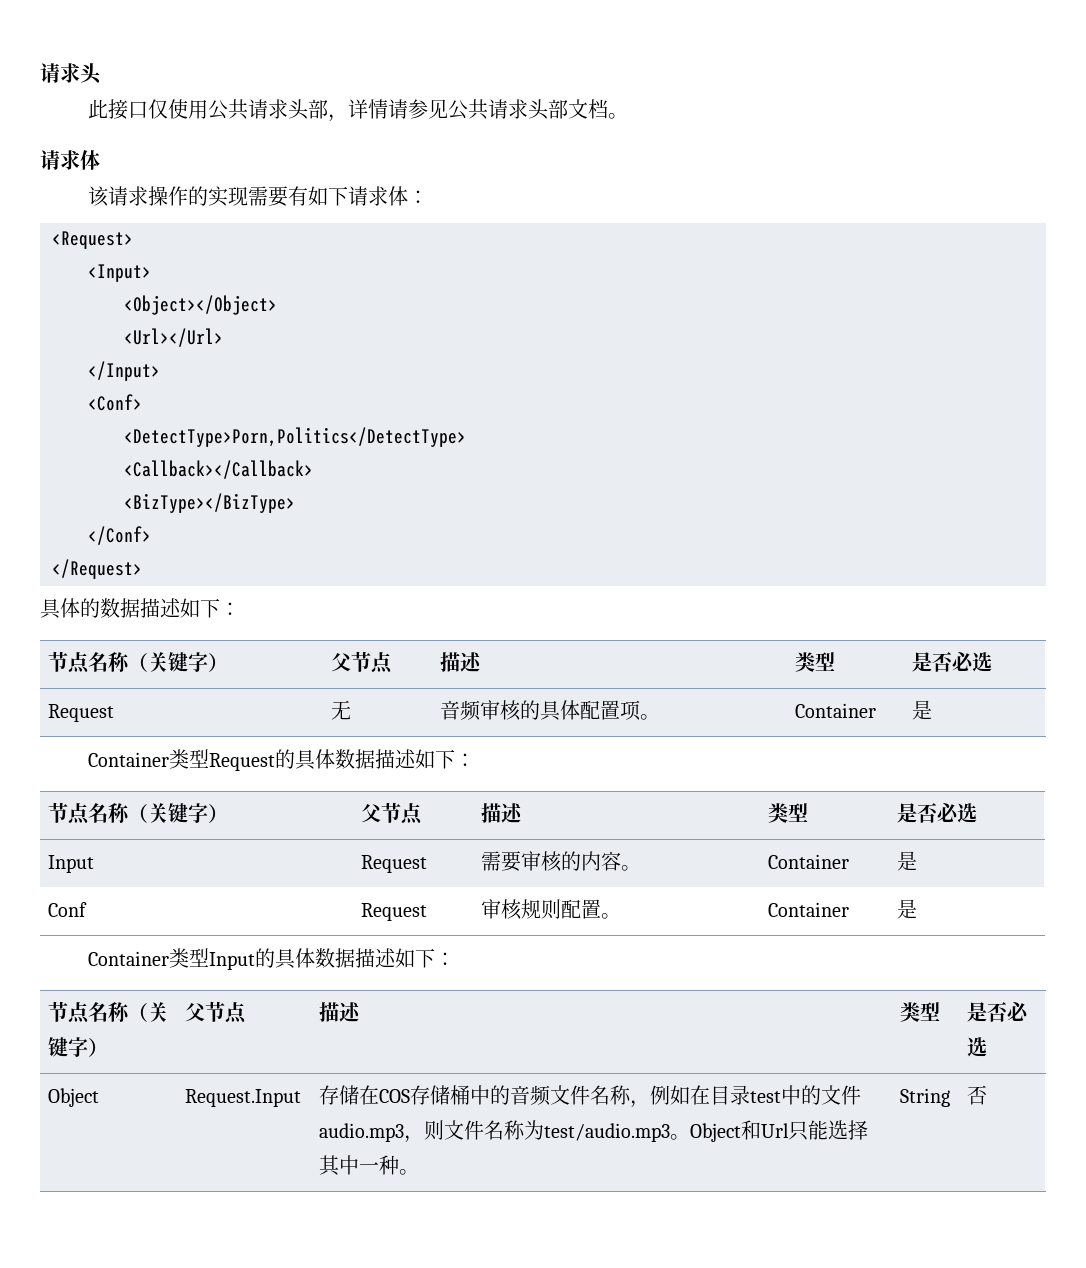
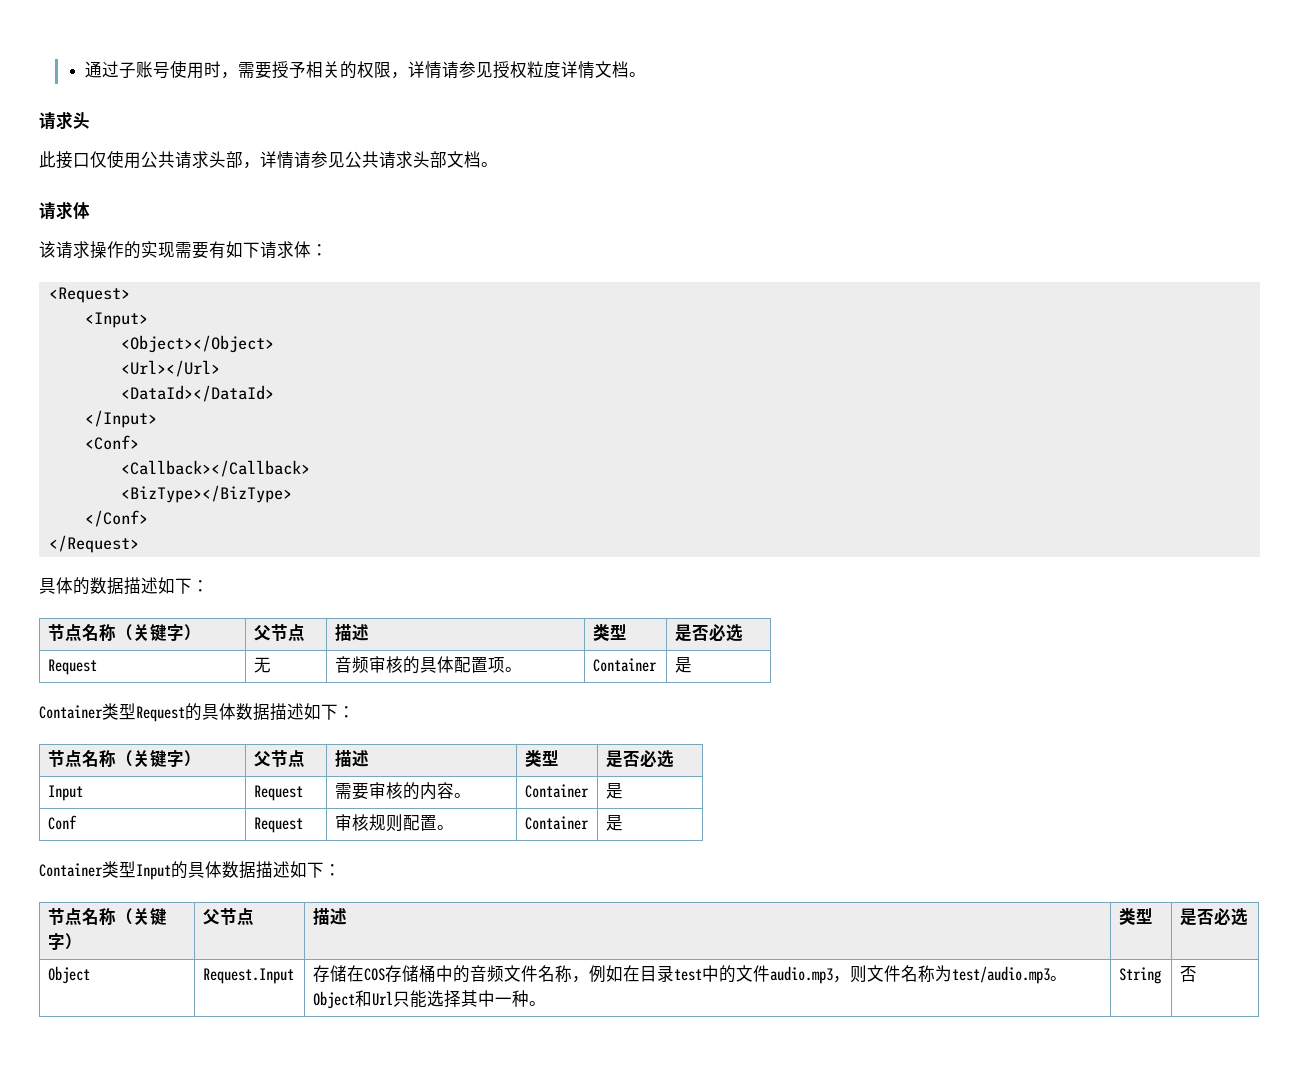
+ 通过子账号使用时，需要授予相关的权限，详情请参见授权粒度详情文档。
+ <DataId></DataId>
- <DetectType>Porn,Politics</DetectType>

